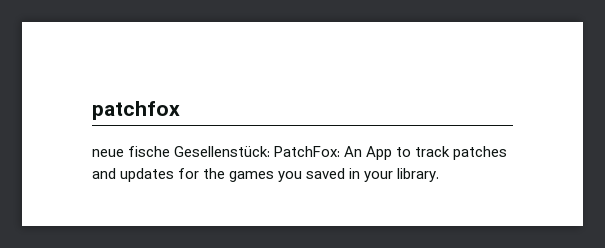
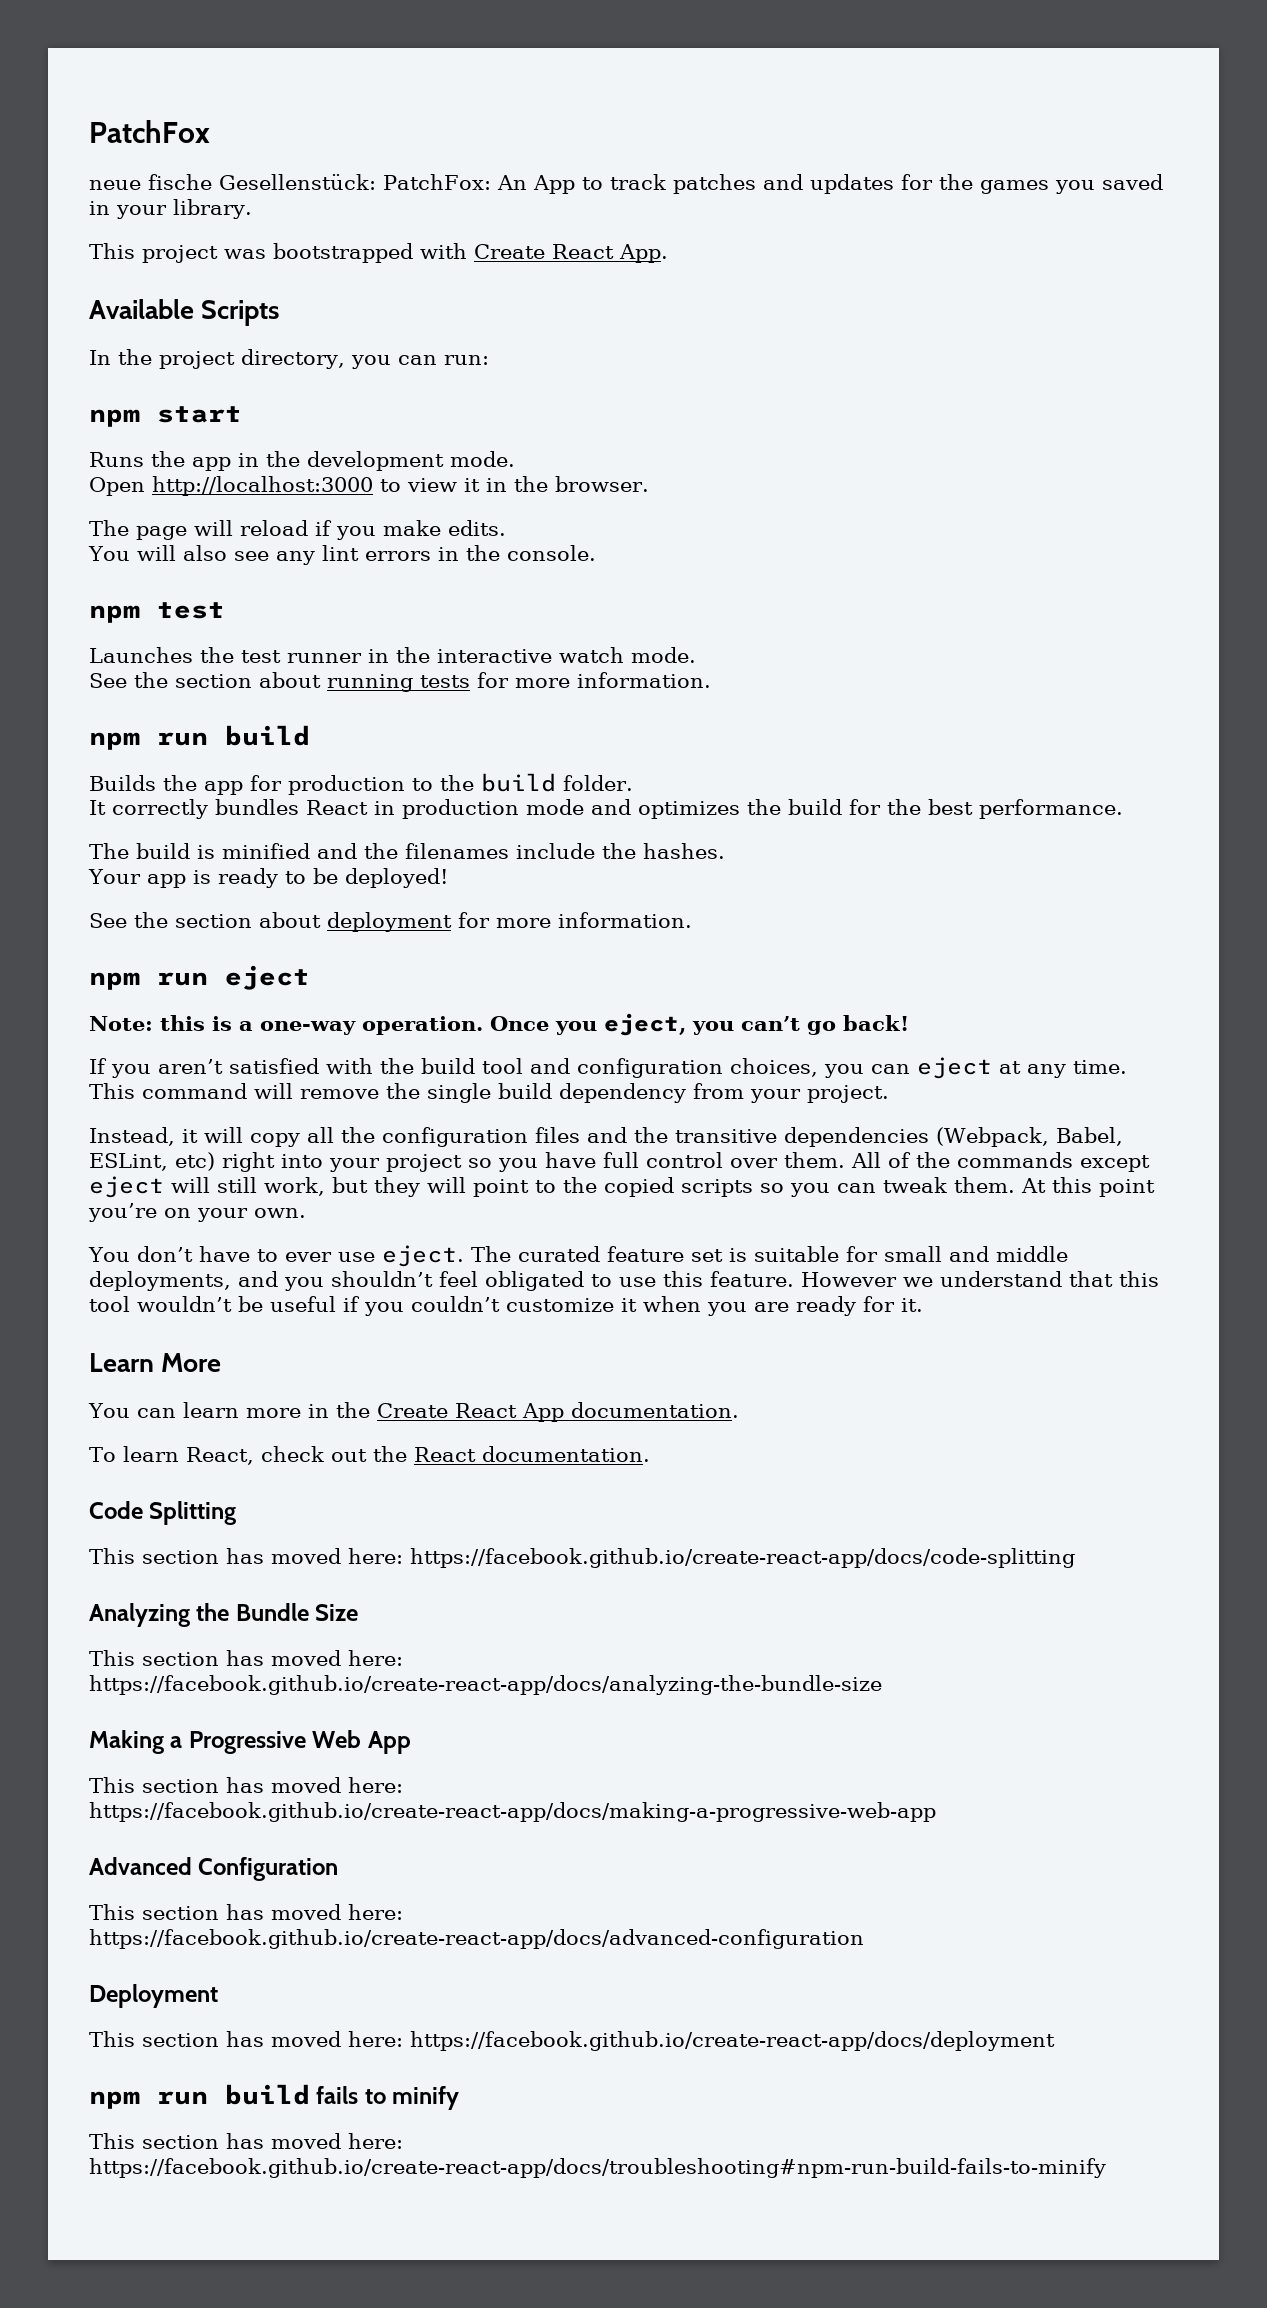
- patchfox
+ PatchFox
+ This project was bootstrapped with Create React App.
+ Available Scripts
+ In the project directory, you can run:
+ npm start
+ Runs the app in the development mode.
+ Open http://localhost:3000 to view it in the browser.
+ The page will reload if you make edits.
+ You will also see any lint errors in the console.
+ npm test
+ Launches the test runner in the interactive watch mode.
+ See the section about running tests for more information.
+ npm run build
+ Builds the app for production to the build folder.
+ It correctly bundles React in production mode and optimizes the build for the best performance.
+ The build is minified and the filenames include the hashes.
+ Your app is ready to be deployed!
+ See the section about deployment for more information.
+ npm run eject
+ Note: this is a one-way operation. Once you eject, you can’t go back!
+ If you aren’t satisfied with the build tool and configuration choices, you can eject at any time. This command will remove the single build dependency from your project.
+ Instead, it will copy all the configuration files and the transitive dependencies (Webpack, Babel, ESLint, etc) right into your project so you have full control over them. All of the commands except eject will still work, but they will point to the copied scripts so you can tweak them. At this point you’re on your own.
+ You don’t have to ever use eject. The curated feature set is suitable for small and middle deployments, and you shouldn’t feel obligated to use this feature. However we understand that this tool wouldn’t be useful if you couldn’t customize it when you are ready for it.
+ Learn More
+ You can learn more in the Create React App documentation.
+ To learn React, check out the React documentation.
+ Code Splitting
+ This section has moved here: https://facebook.github.io/create-react-app/docs/code-splitting
+ Analyzing the Bundle Size
+ This section has moved here: https://facebook.github.io/create-react-app/docs/analyzing-the-bundle-size
+ Making a Progressive Web App
+ This section has moved here: https://facebook.github.io/create-react-app/docs/making-a-progressive-web-app
+ Advanced Configuration
+ This section has moved here: https://facebook.github.io/create-react-app/docs/advanced-configuration
+ Deployment
+ This section has moved here: https://facebook.github.io/create-react-app/docs/deployment
+ npm run build fails to minify
+ This section has moved here: https://facebook.github.io/create-react-app/docs/troubleshooting#npm-run-build-fails-to-minify

